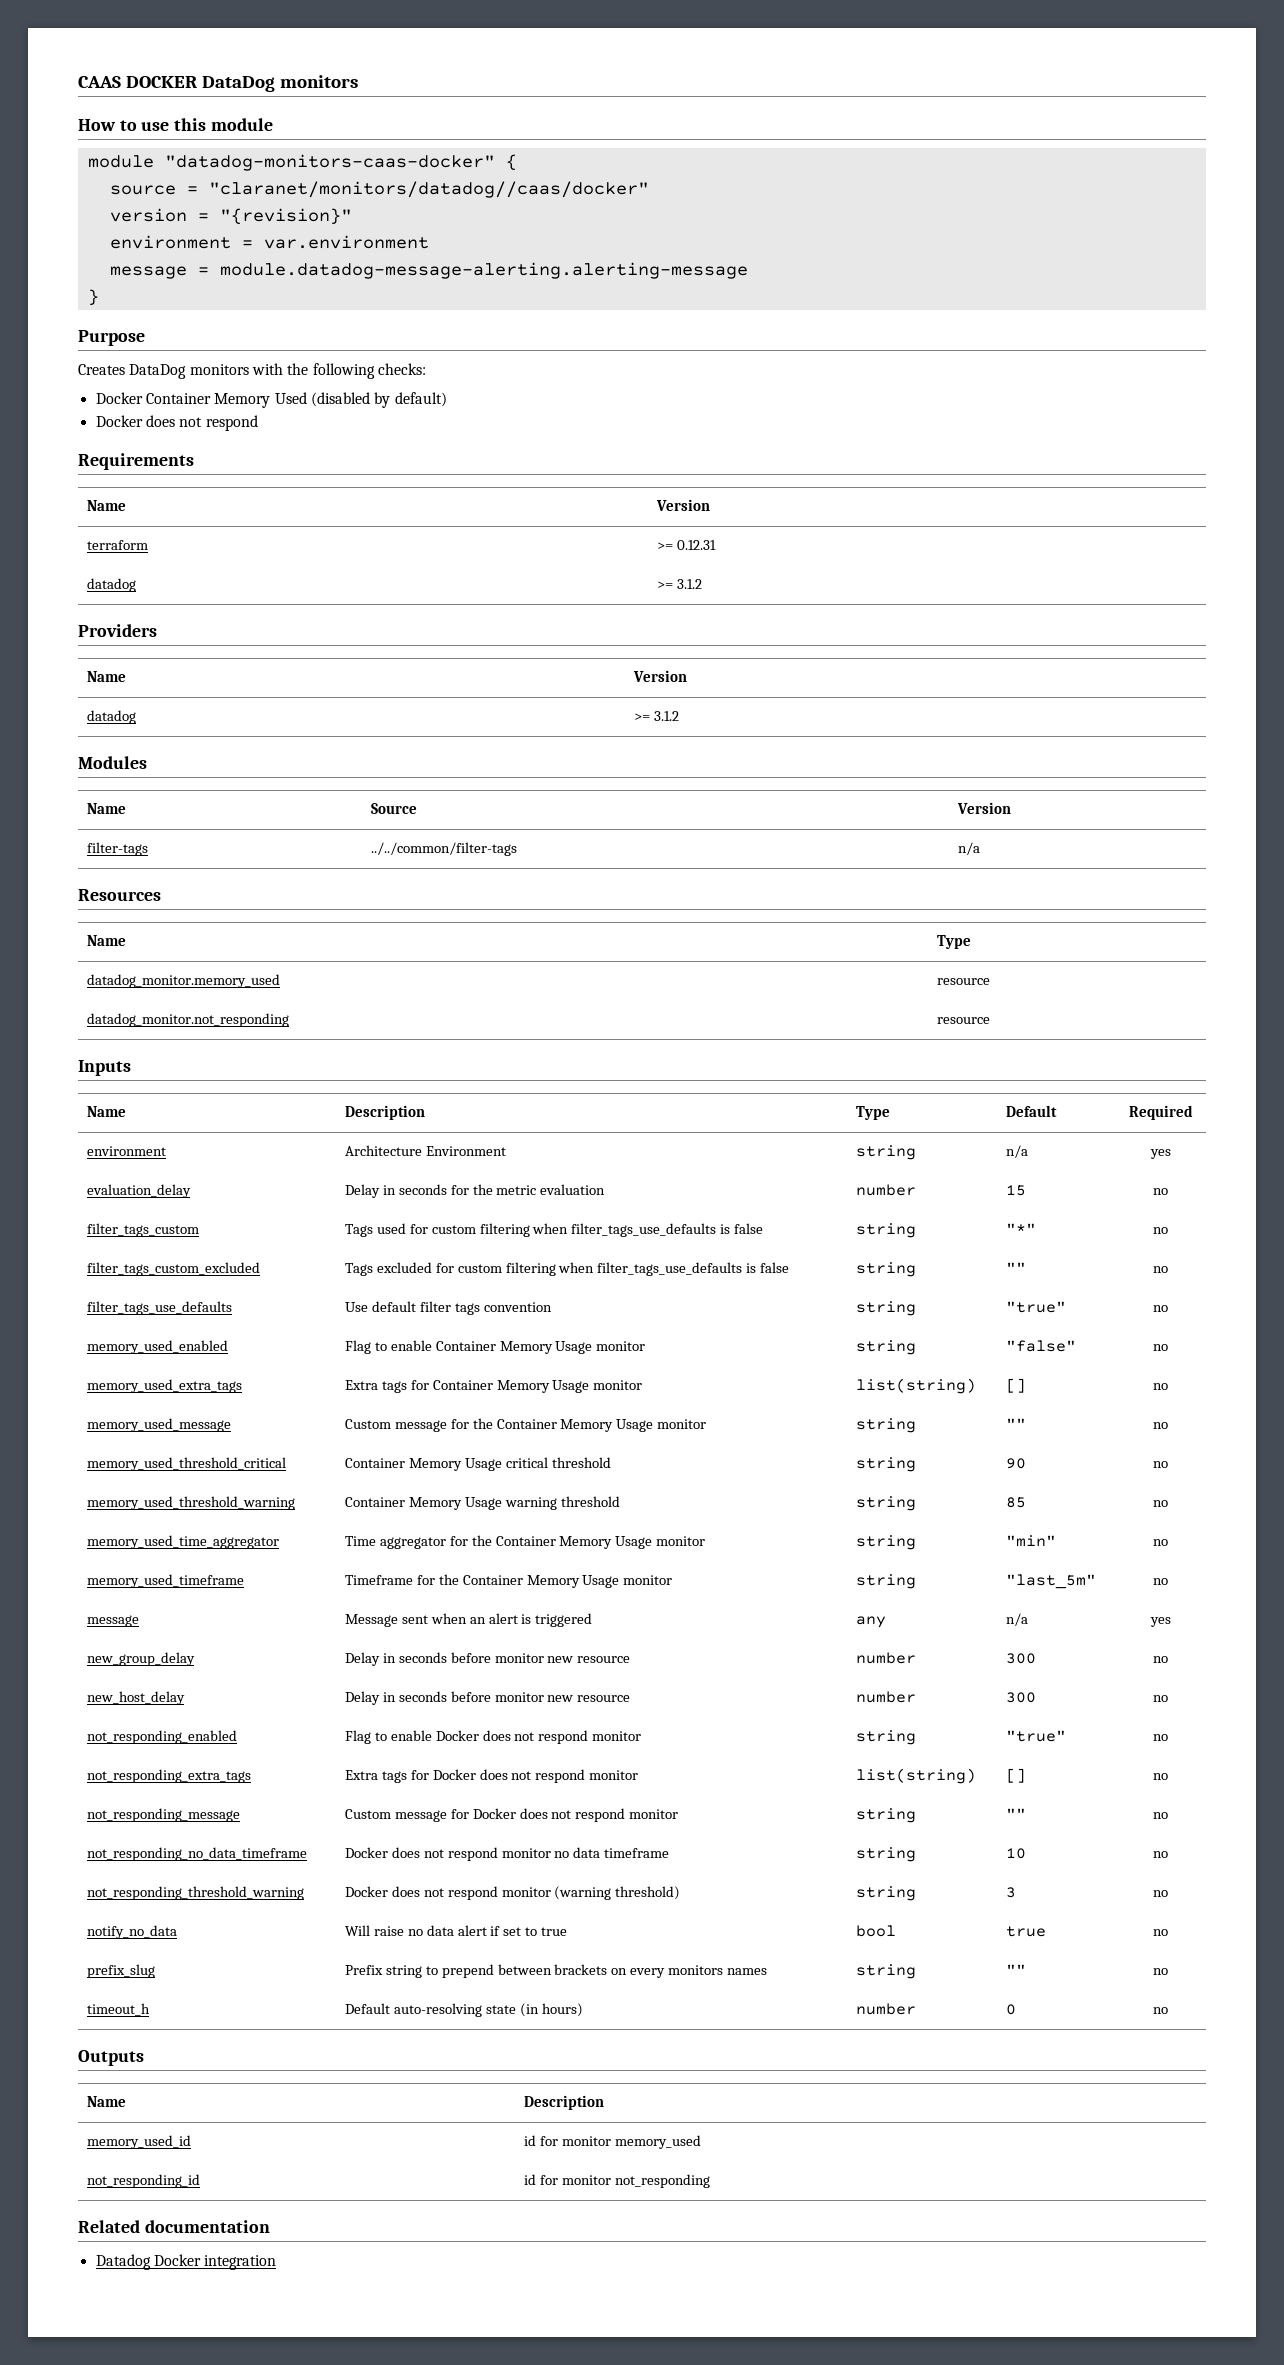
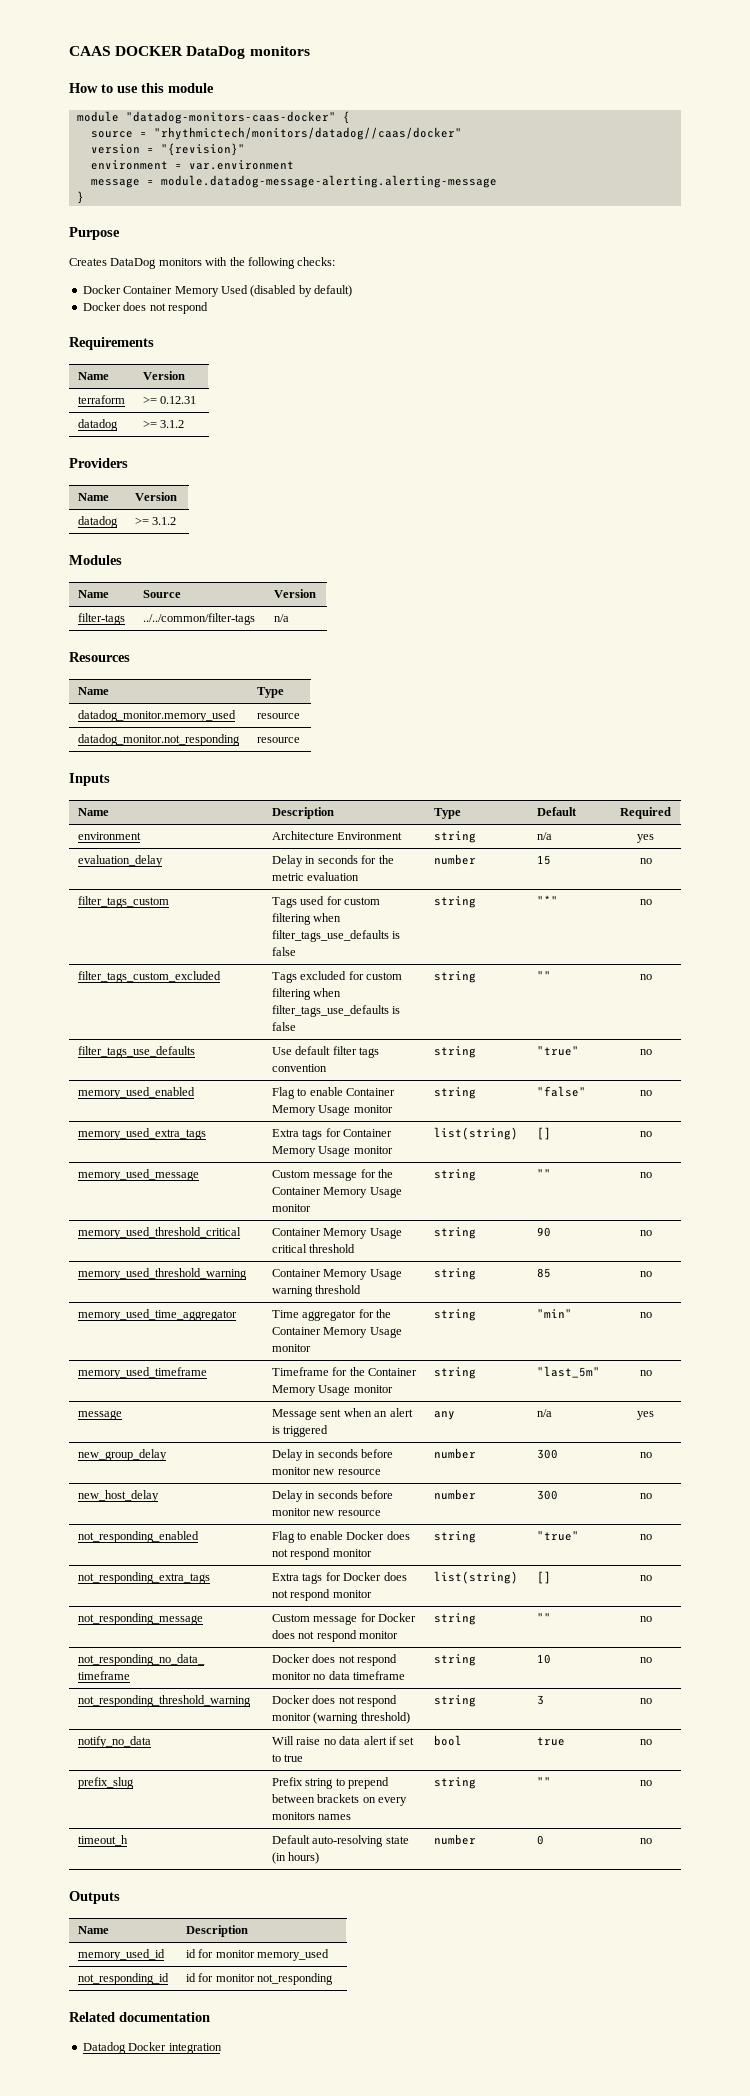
- source = "claranet/monitors/datadog//caas/docker"
+ source = "rhythmictech/monitors/datadog//caas/docker"

